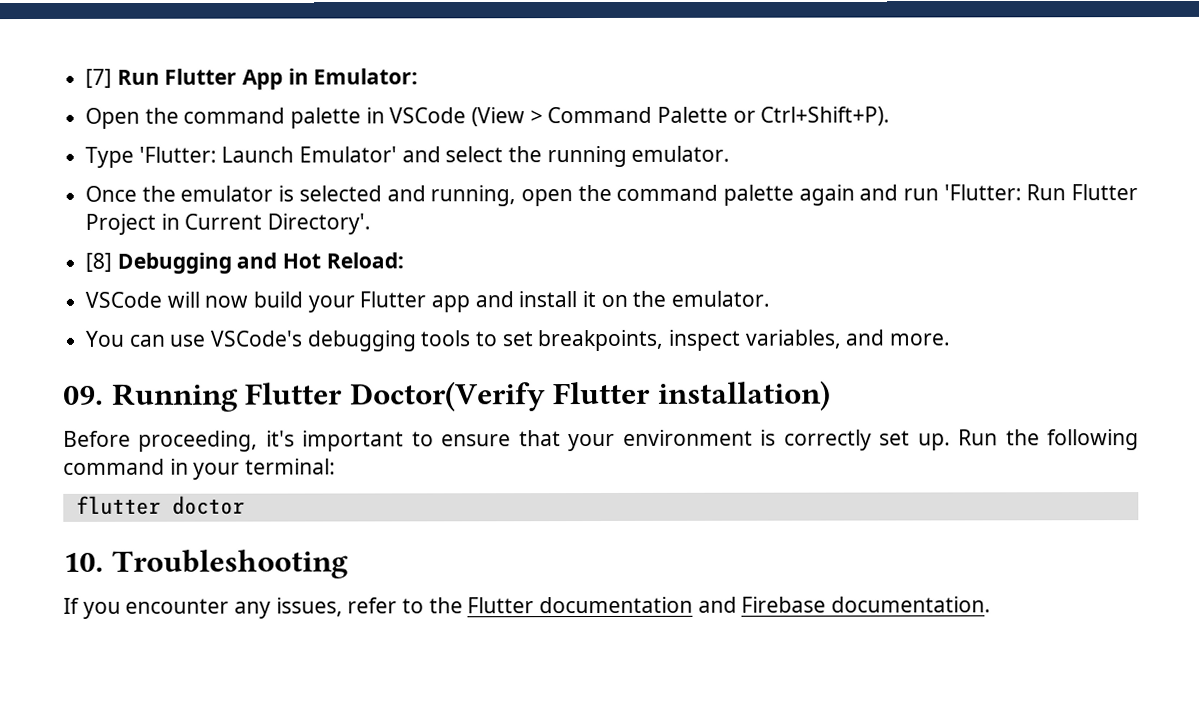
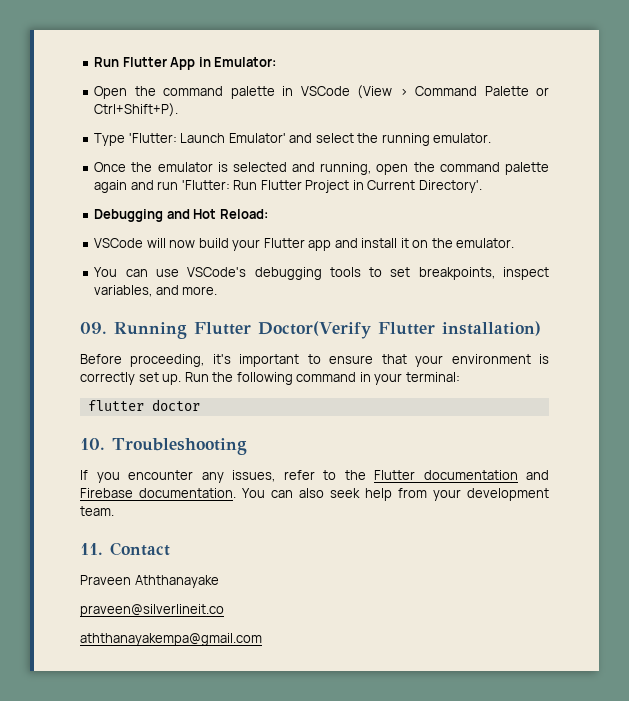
- [7] Run Flutter App in Emulator:
+ Run Flutter App in Emulator:
- [8] Debugging and Hot Reload:
+ Debugging and Hot Reload:
+ You can also seek help from your development team.
+ 11. Contact
+ Praveen Aththanayake
+ praveen@silverlineit.co
+ aththanayakempa@gmail.com

